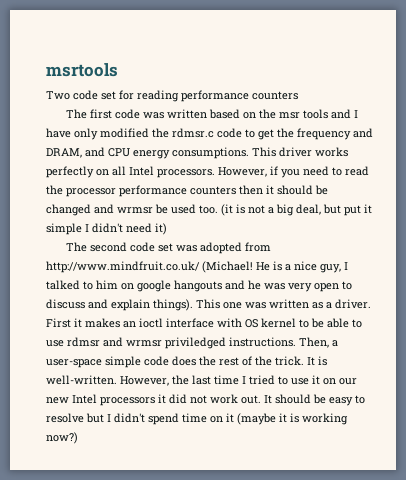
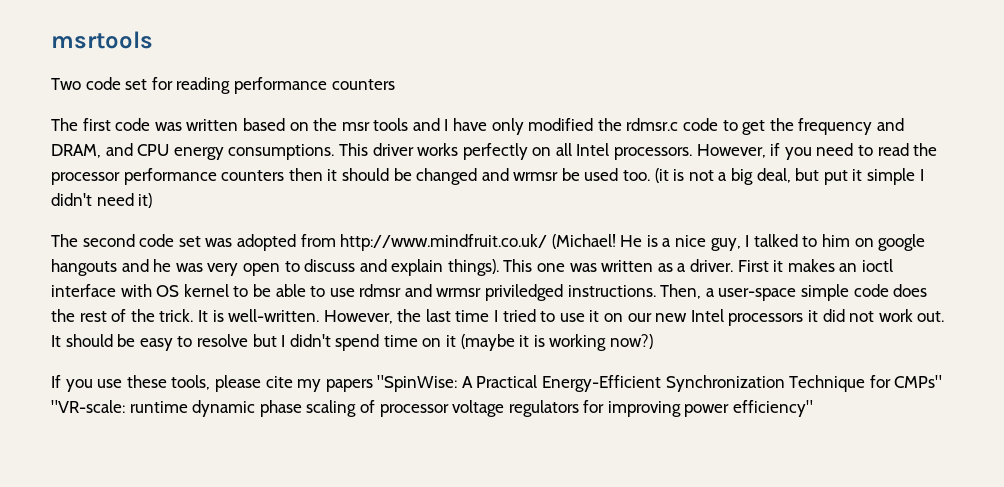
+ If you use these tools, please cite my papers "SpinWise: A Practical Energy-Efficient Synchronization Technique for CMPs" "VR-scale: runtime dynamic phase scaling of processor voltage regulators for improving power efficiency"

